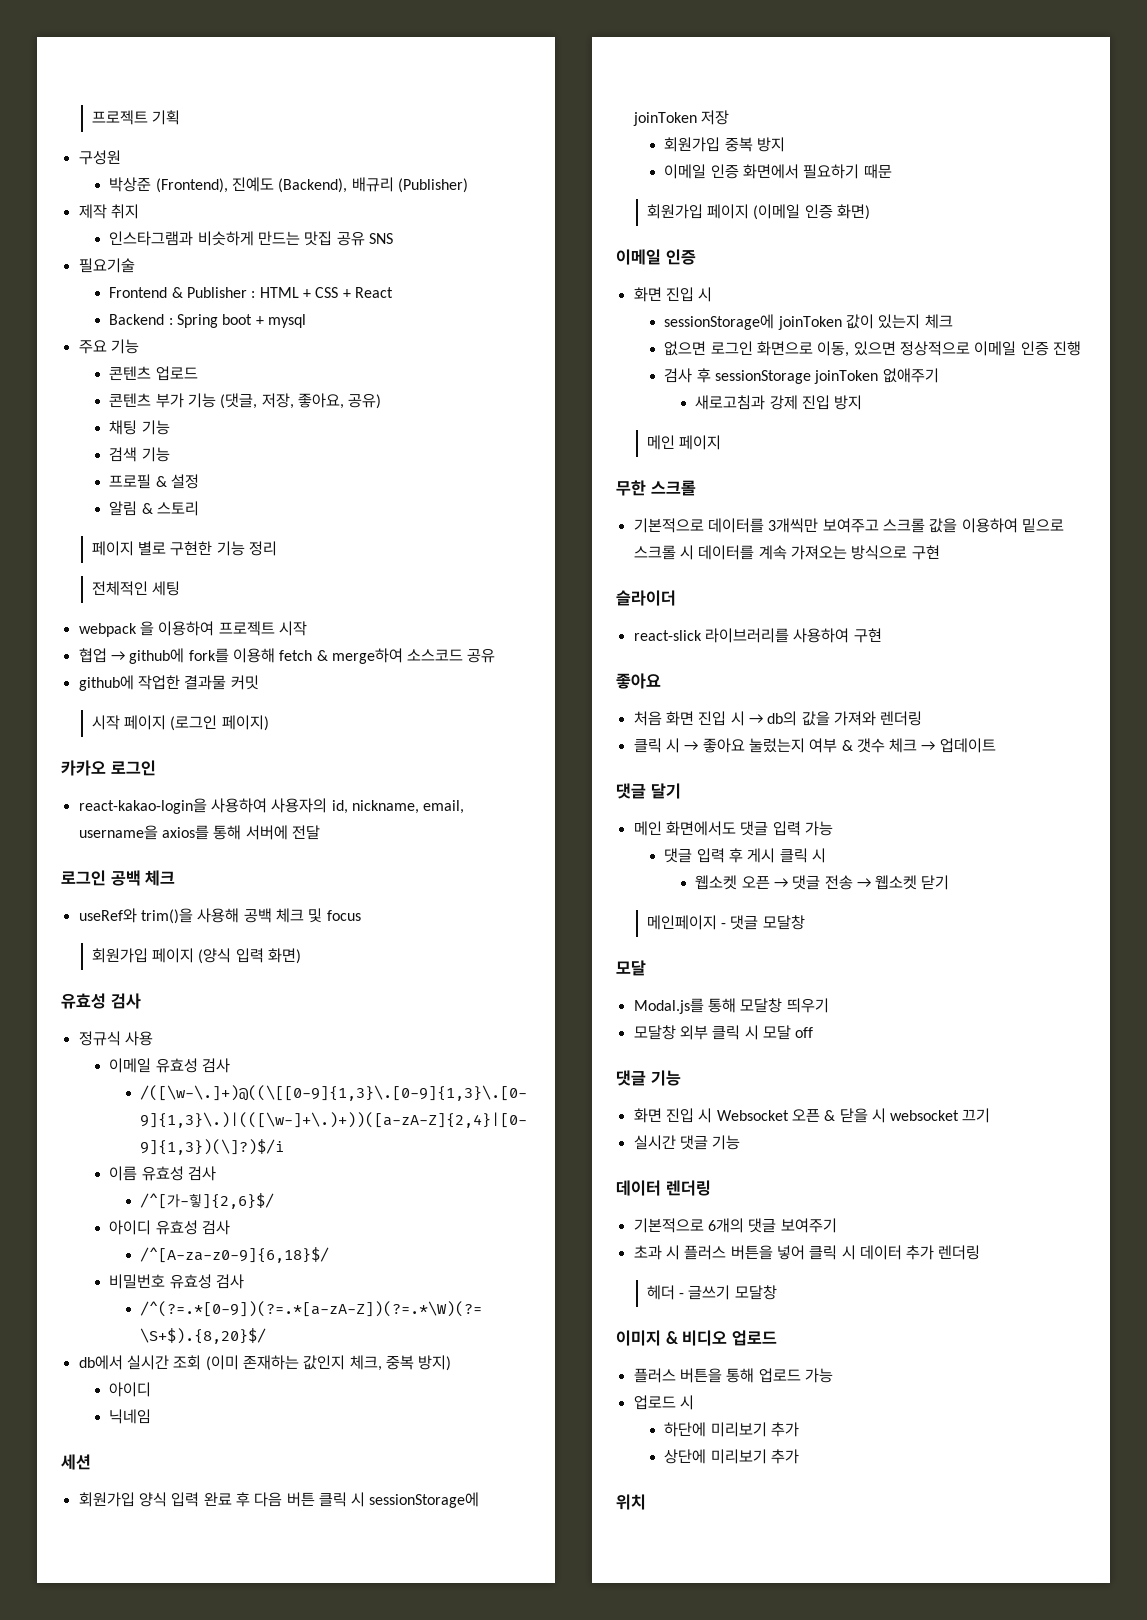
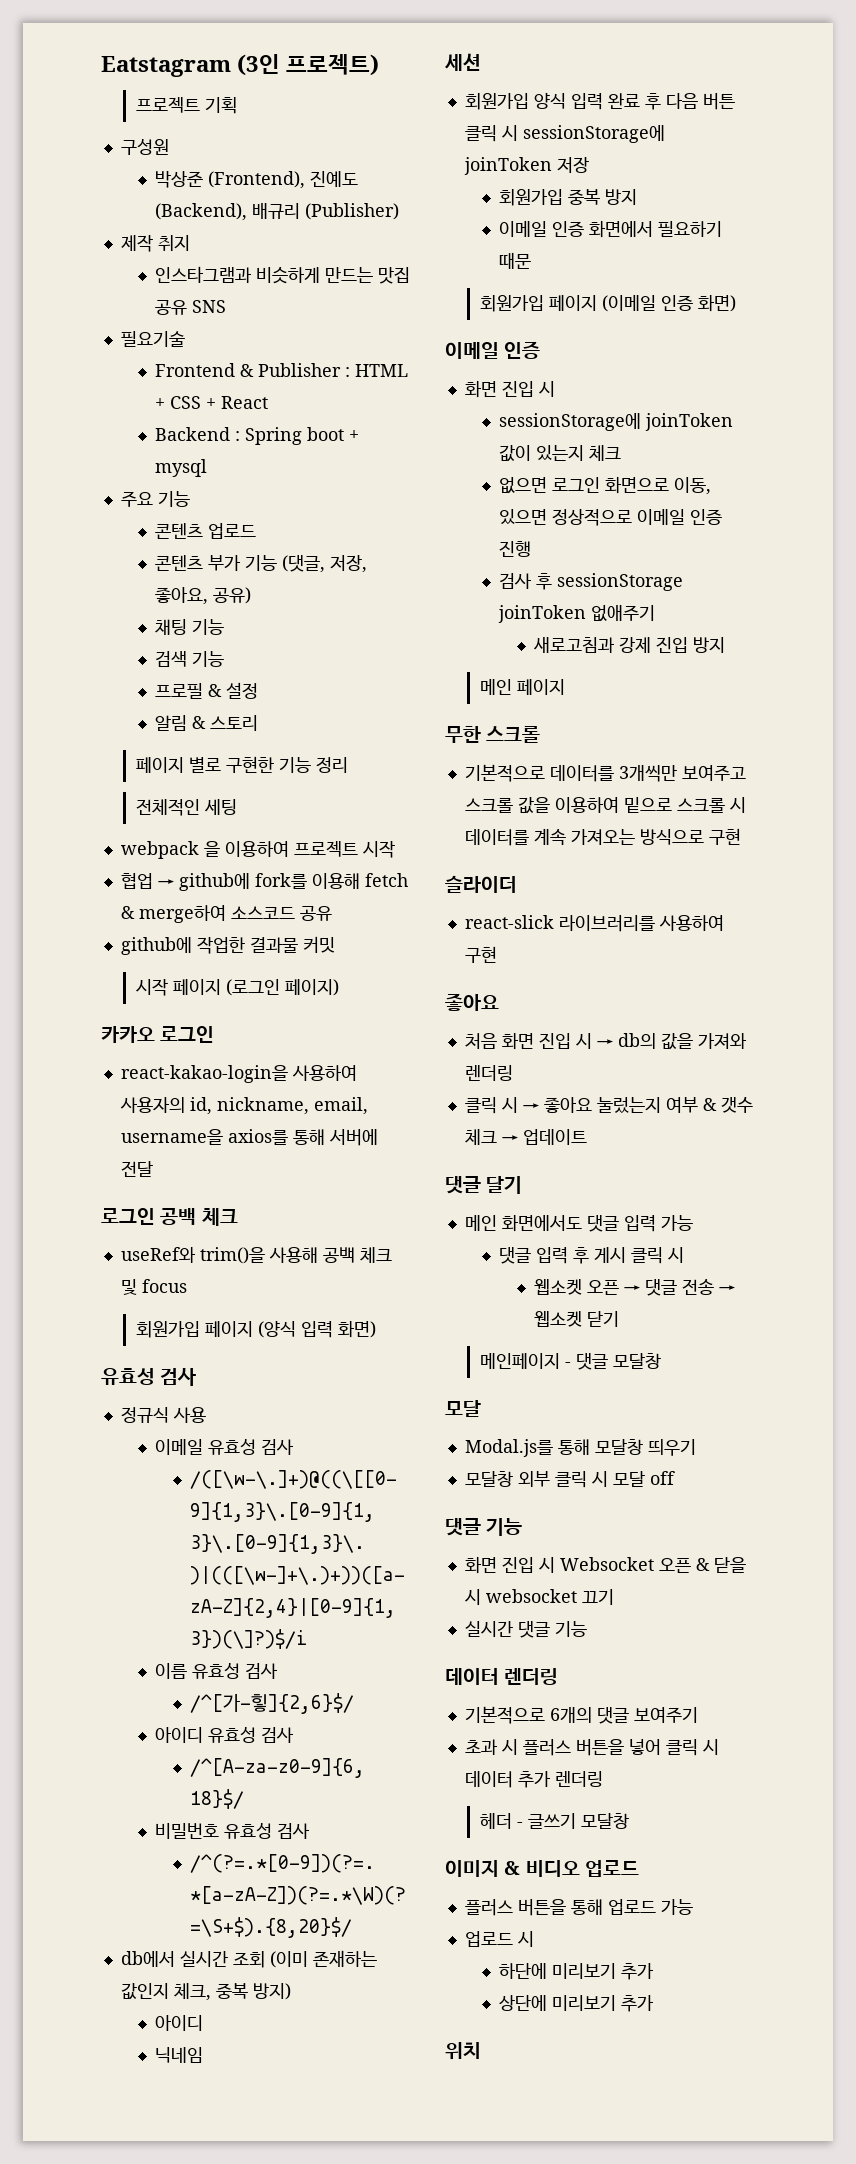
+ Eatstagram (3인 프로젝트)

